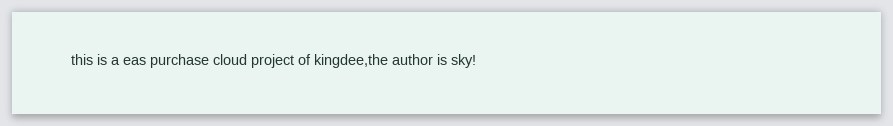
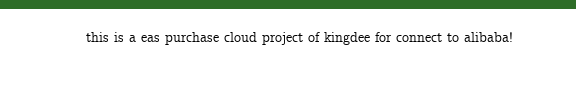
- this is a eas purchase cloud project of kingdee,the author is sky!
+ this is a eas purchase cloud project of kingdee for connect to alibaba!

